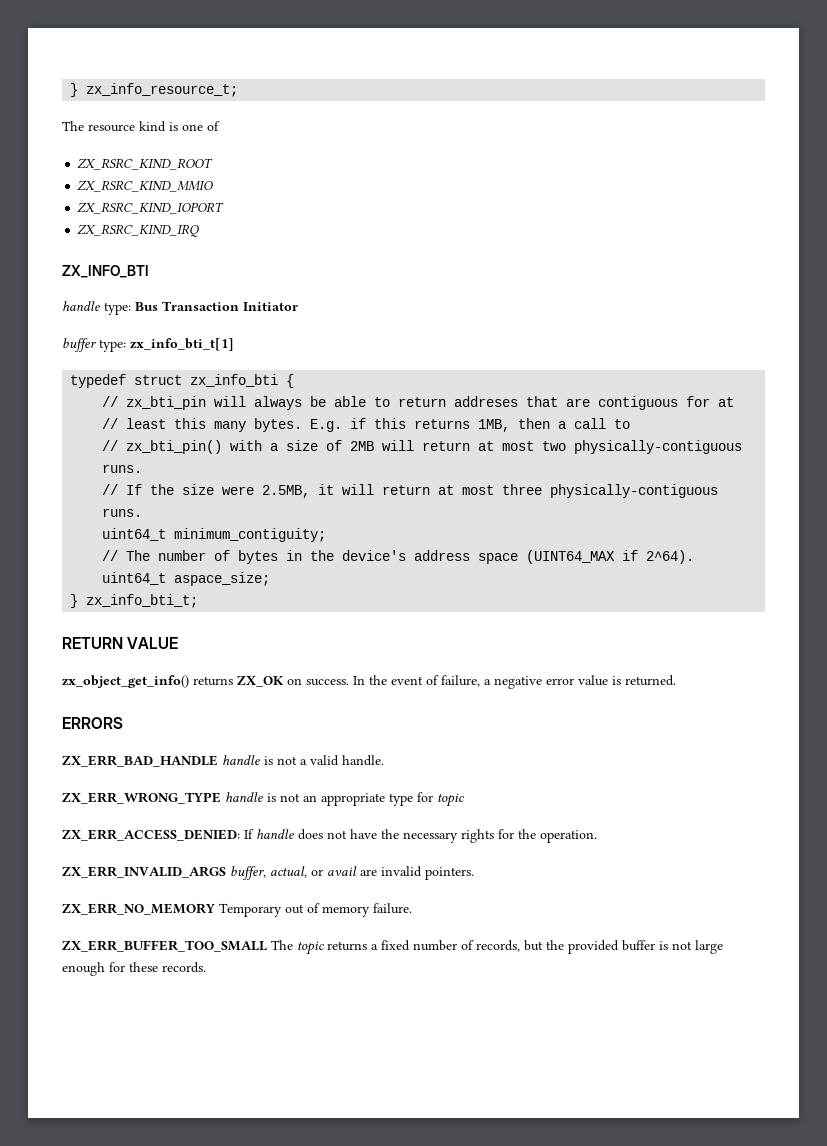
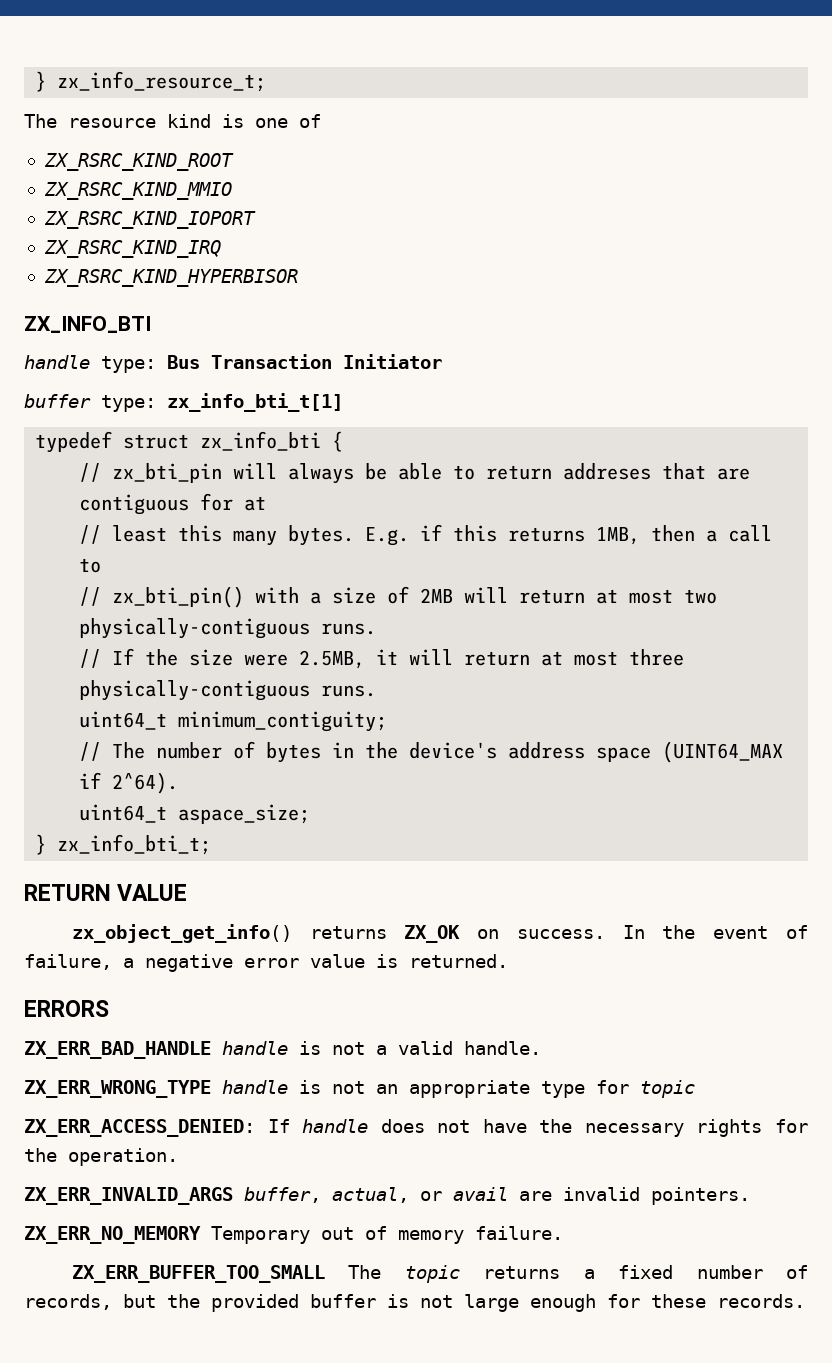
+ ZX_RSRC_KIND_HYPERBISOR

